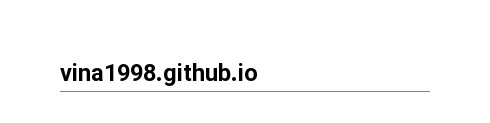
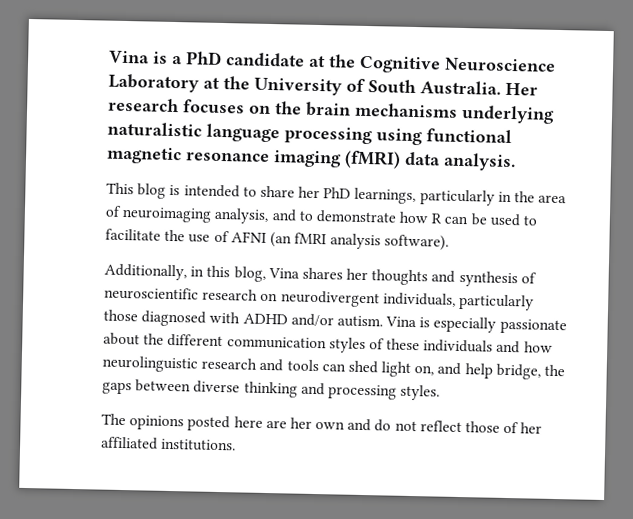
- vina1998.github.io
+ Vina is a PhD candidate at the Cognitive Neuroscience Laboratory at the University of South Australia. Her research focuses on the brain mechanisms underlying naturalistic language processing using functional magnetic resonance imaging (fMRI) data analysis.
+ This blog is intended to share her PhD learnings, particularly in the area of neuroimaging analysis, and to demonstrate how R can be used to facilitate the use of AFNI (an fMRI analysis software).
+ Additionally, in this blog, Vina shares her thoughts and synthesis of neuroscientific research on neurodivergent individuals, particularly those diagnosed with ADHD and/or autism. Vina is especially passionate about the different communication styles of these individuals and how neurolinguistic research and tools can shed light on, and help bridge, the gaps between diverse thinking and processing styles.
+ The opinions posted here are her own and do not reflect those of her affiliated institutions.

